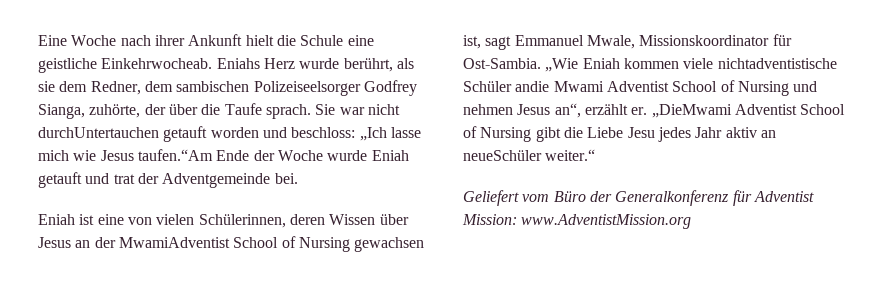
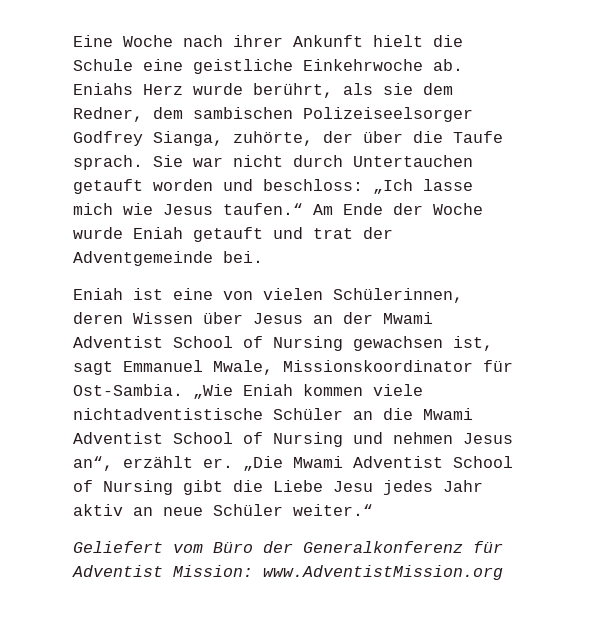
- Eine Woche nach ihrer Ankunft hielt die Schule eine geistliche Einkehrwocheab.
+ Eine Woche nach ihrer Ankunft hielt die Schule eine geistliche Einkehrwoche ab.
- Sie war nicht durchUntertauchen getauft worden und beschloss: „Ich lasse mich wie Jesus taufen.“Am Ende der Woche wurde Eniah getauft und trat der Adventgemeinde bei.
+ Sie war nicht durch Untertauchen getauft worden und beschloss: „Ich lasse mich wie Jesus taufen.“ Am Ende der Woche wurde Eniah getauft und trat der Adventgemeinde bei.
- Eniah ist eine von vielen Schülerinnen, deren Wissen über Jesus an der MwamiAdventist School of Nursing gewachsen ist, sagt Emmanuel Mwale, Missionskoordinator für Ost-Sambia.
+ Eniah ist eine von vielen Schülerinnen, deren Wissen über Jesus an der Mwami Adventist School of Nursing gewachsen ist, sagt Emmanuel Mwale, Missionskoordinator für Ost-Sambia.
- „Wie Eniah kommen viele nichtadventistische Schüler andie Mwami Adventist School of Nursing und nehmen Jesus an“, erzählt er.
+ „Wie Eniah kommen viele nichtadventistische Schüler an die Mwami Adventist School of Nursing und nehmen Jesus an“, erzählt er.
- „DieMwami Adventist School of Nursing gibt die Liebe Jesu jedes Jahr aktiv an neueSchüler weiter.“
+ „Die Mwami Adventist School of Nursing gibt die Liebe Jesu jedes Jahr aktiv an neue Schüler weiter.“

